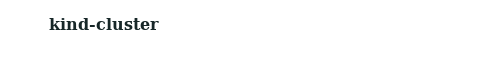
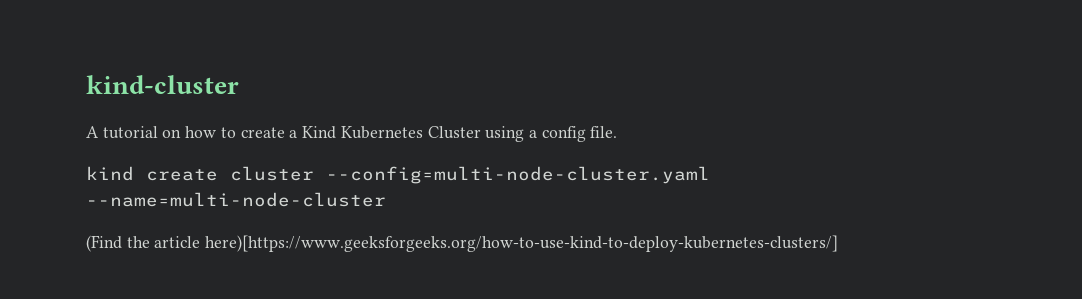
+ A tutorial on how to create a Kind Kubernetes Cluster using a config file.
+ kind create cluster --config=multi-node-cluster.yaml --name=multi-node-cluster
+ (Find the article here)[https://www.geeksforgeeks.org/how-to-use-kind-to-deploy-kubernetes-clusters/]

